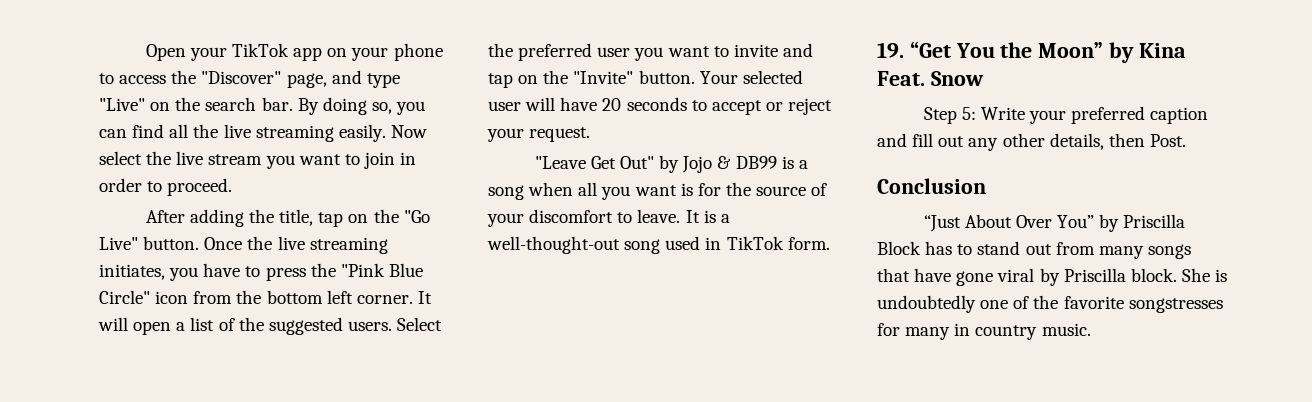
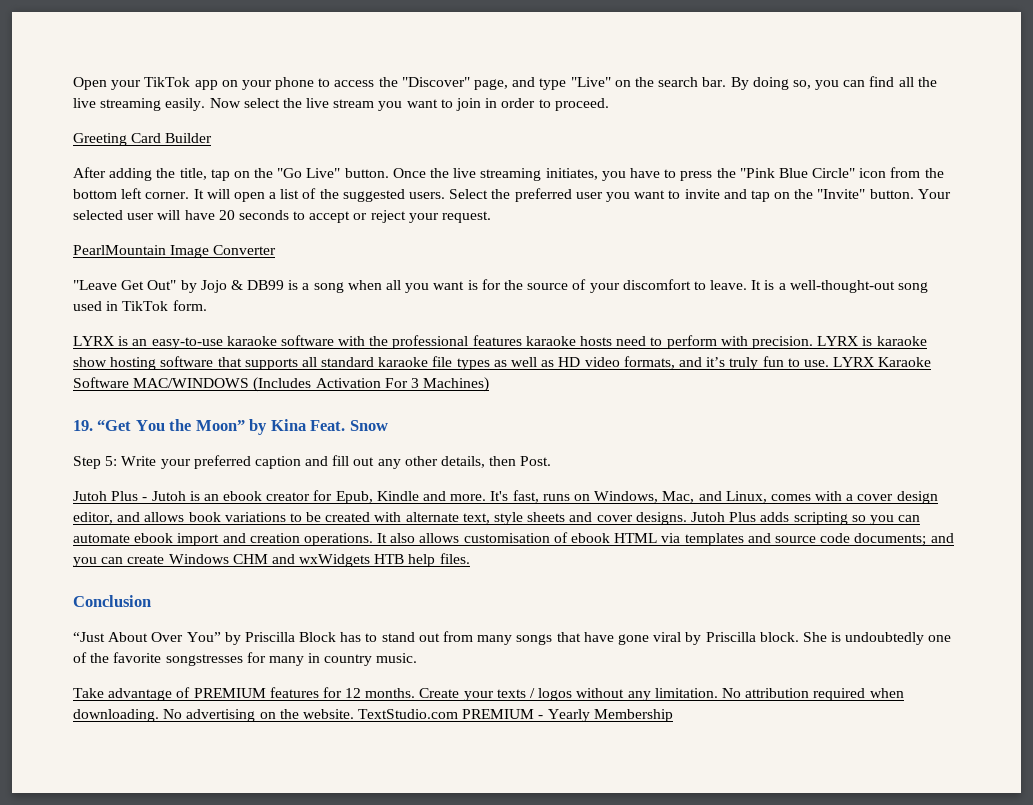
+ Greeting Card Builder
+ PearlMountain Image Converter
+ LYRX is an easy-to-use karaoke software with the professional features karaoke hosts need to perform with precision. LYRX is karaoke show hosting software that supports all standard karaoke file types as well as HD video formats, and it’s truly fun to use. LYRX Karaoke Software MAC/WINDOWS (Includes Activation For 3 Machines)
+ Jutoh Plus - Jutoh is an ebook creator for Epub, Kindle and more. It's fast, runs on Windows, Mac, and Linux, comes with a cover design editor, and allows book variations to be created with alternate text, style sheets and cover designs. Jutoh Plus adds scripting so you can automate ebook import and creation operations. It also allows customisation of ebook HTML via templates and source code documents; and you can create Windows CHM and wxWidgets HTB help files.
+ Take advantage of PREMIUM features for 12 months. Create your texts / logos without any limitation. No attribution required when downloading. No advertising on the website. TextStudio.com PREMIUM - Yearly Membership

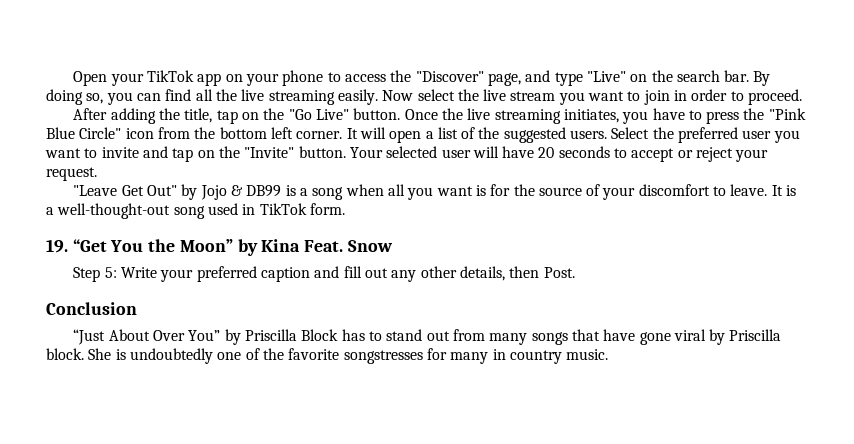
- Greeting Card Builder
- PearlMountain Image Converter
- LYRX is an easy-to-use karaoke software with the professional features karaoke hosts need to perform with precision. LYRX is karaoke show hosting software that supports all standard karaoke file types as well as HD video formats, and it’s truly fun to use. LYRX Karaoke Software MAC/WINDOWS (Includes Activation For 3 Machines)
- Jutoh Plus - Jutoh is an ebook creator for Epub, Kindle and more. It's fast, runs on Windows, Mac, and Linux, comes with a cover design editor, and allows book variations to be created with alternate text, style sheets and cover designs. Jutoh Plus adds scripting so you can automate ebook import and creation operations. It also allows customisation of ebook HTML via templates and source code documents; and you can create Windows CHM and wxWidgets HTB help files.
- Take advantage of PREMIUM features for 12 months. Create your texts / logos without any limitation. No attribution required when downloading. No advertising on the website. TextStudio.com PREMIUM - Yearly Membership

